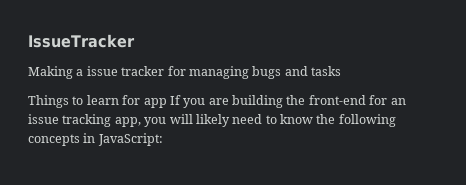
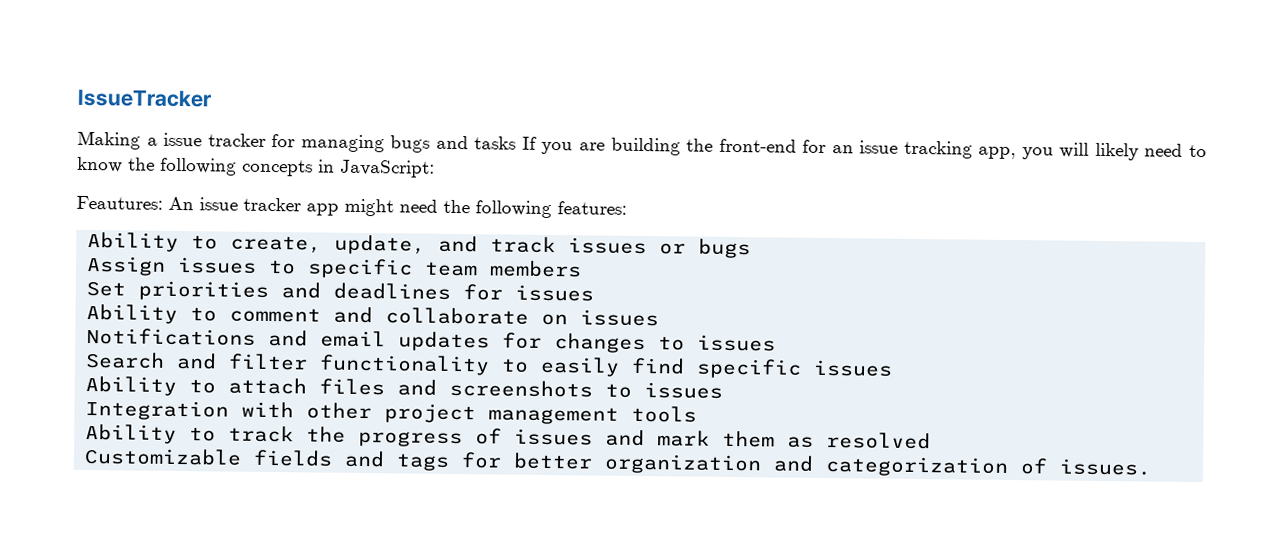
- Making a issue tracker for managing bugs and tasks
- Things to learn for app If you are building the front-end for an issue tracking app, you will likely need to know the following concepts in JavaScript:
+ Making a issue tracker for managing bugs and tasks If you are building the front-end for an issue tracking app, you will likely need to know the following concepts in JavaScript:
+ Feautures: An issue tracker app might need the following features:
+ Ability to create, update, and track issues or bugs
+ Assign issues to specific team members
+ Set priorities and deadlines for issues
+ Ability to comment and collaborate on issues
+ Notifications and email updates for changes to issues
+ Search and filter functionality to easily find specific issues
+ Ability to attach files and screenshots to issues
+ Integration with other project management tools
+ Ability to track the progress of issues and mark them as resolved
+ Customizable fields and tags for better organization and categorization of issues.

